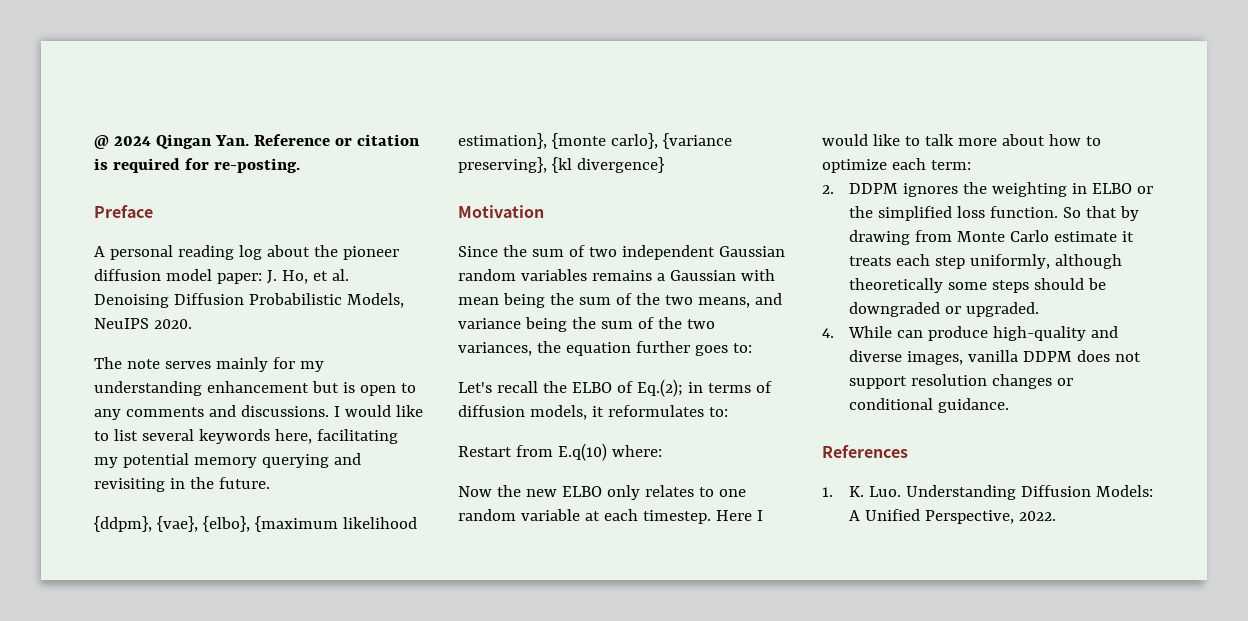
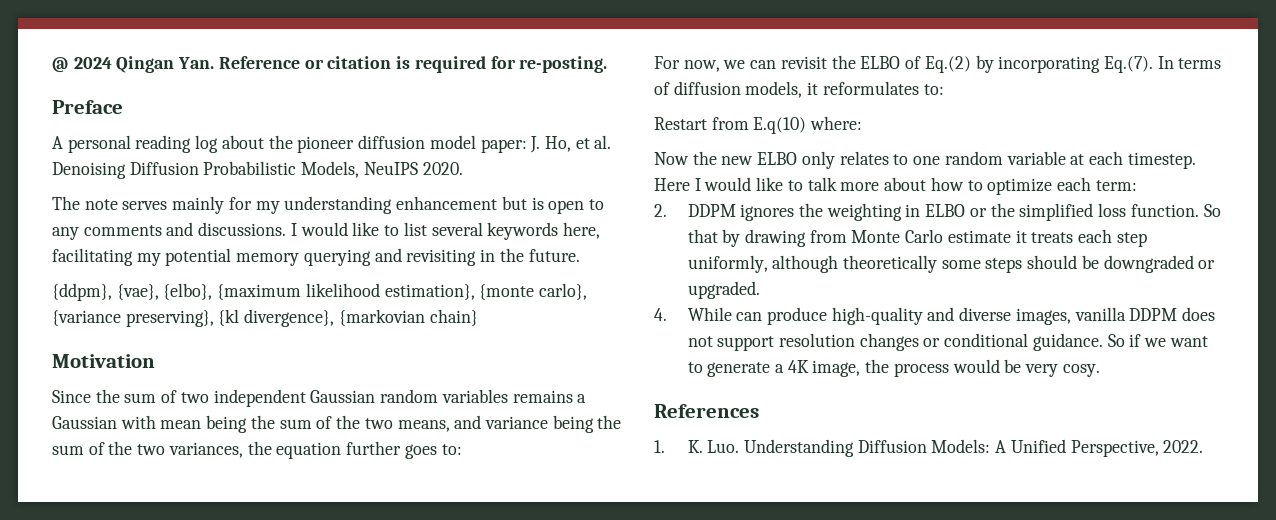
- {ddpm}, {vae}, {elbo}, {maximum likelihood estimation}, {monte carlo}, {variance preserving}, {kl divergence}
+ {ddpm}, {vae}, {elbo}, {maximum likelihood estimation}, {monte carlo}, {variance preserving}, {kl divergence}, {markovian chain}
- Let's recall the ELBO of Eq.(2); in terms of diffusion models, it reformulates to:
+ For now, we can revisit the ELBO of Eq.(2) by incorporating Eq.(7). In terms of diffusion models, it reformulates to:
+ So if we want to generate a 4K image, the process would be very cosy.

